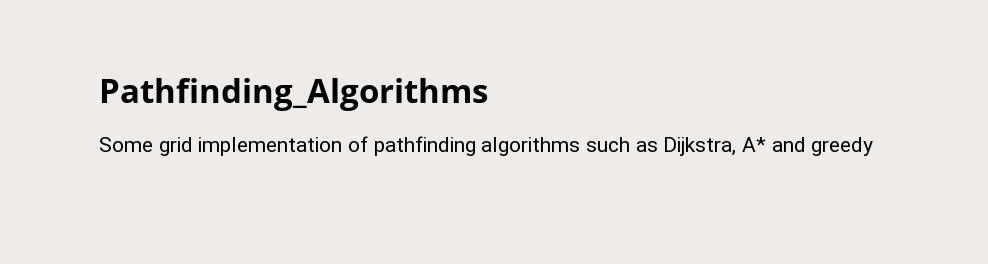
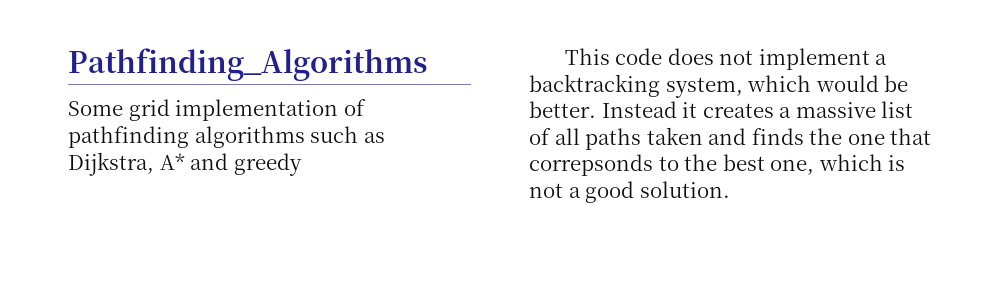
+ This code does not implement a backtracking system, which would be better. Instead it creates a massive list of all paths taken and finds the one that correpsonds to the best one, which is not a good solution.

